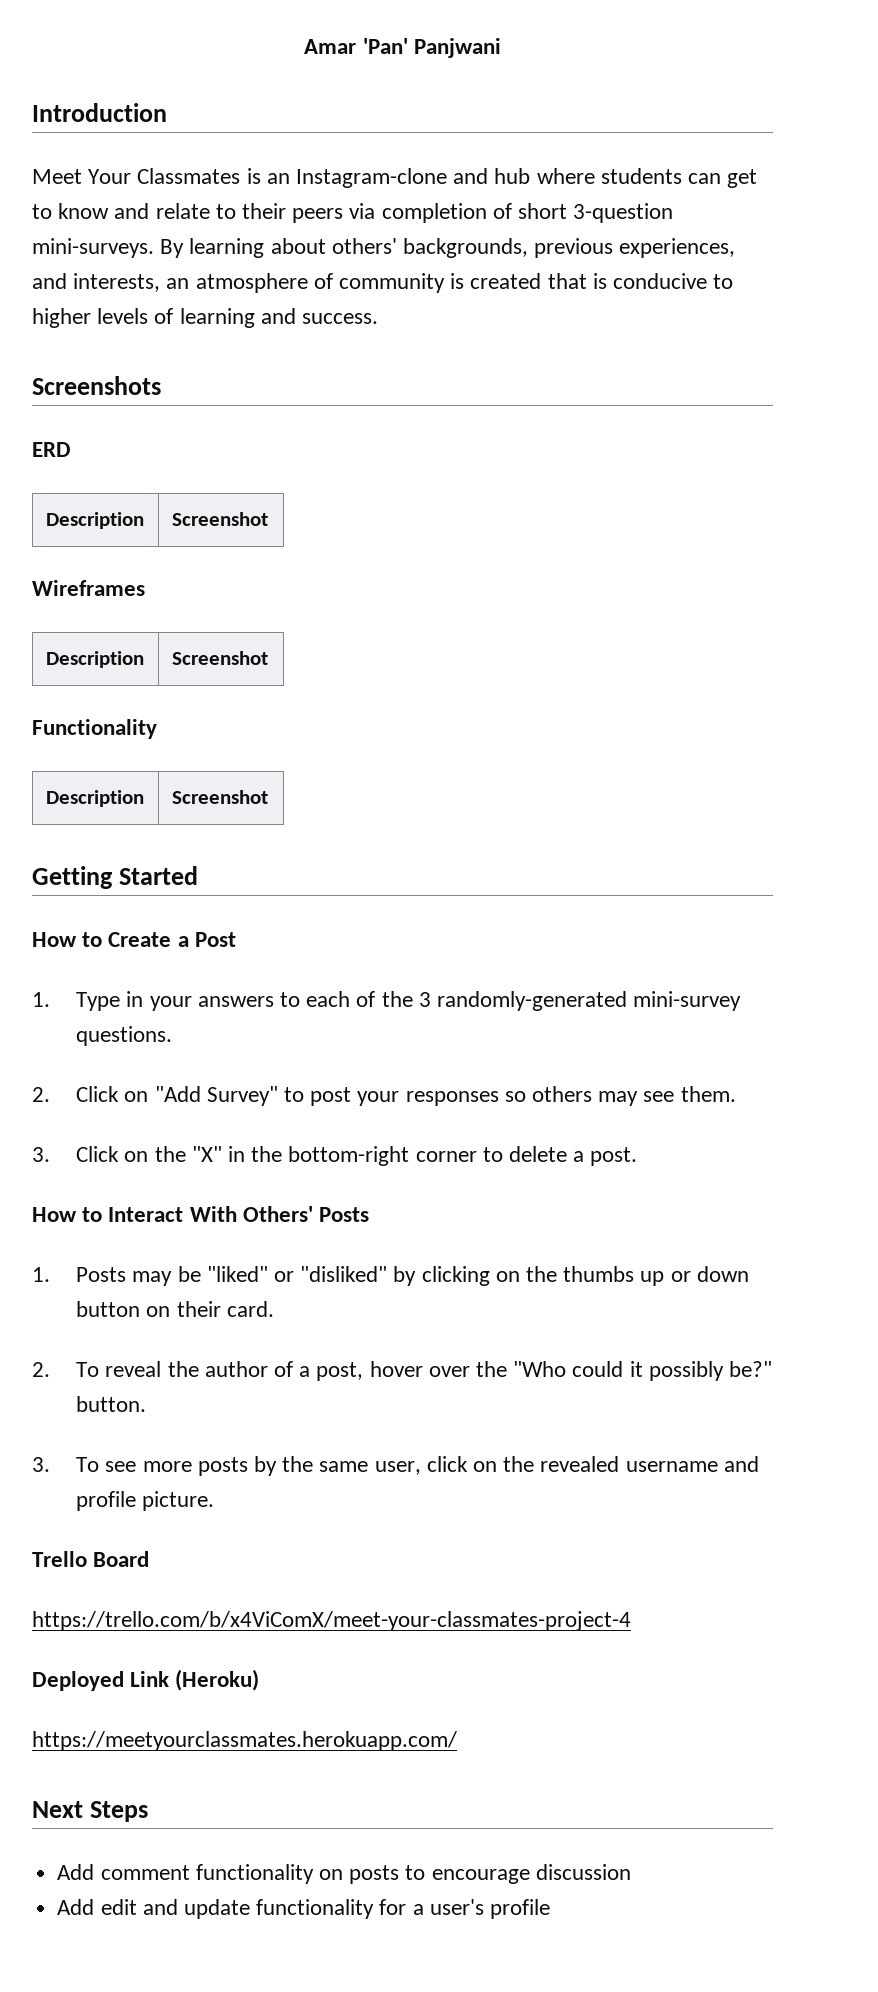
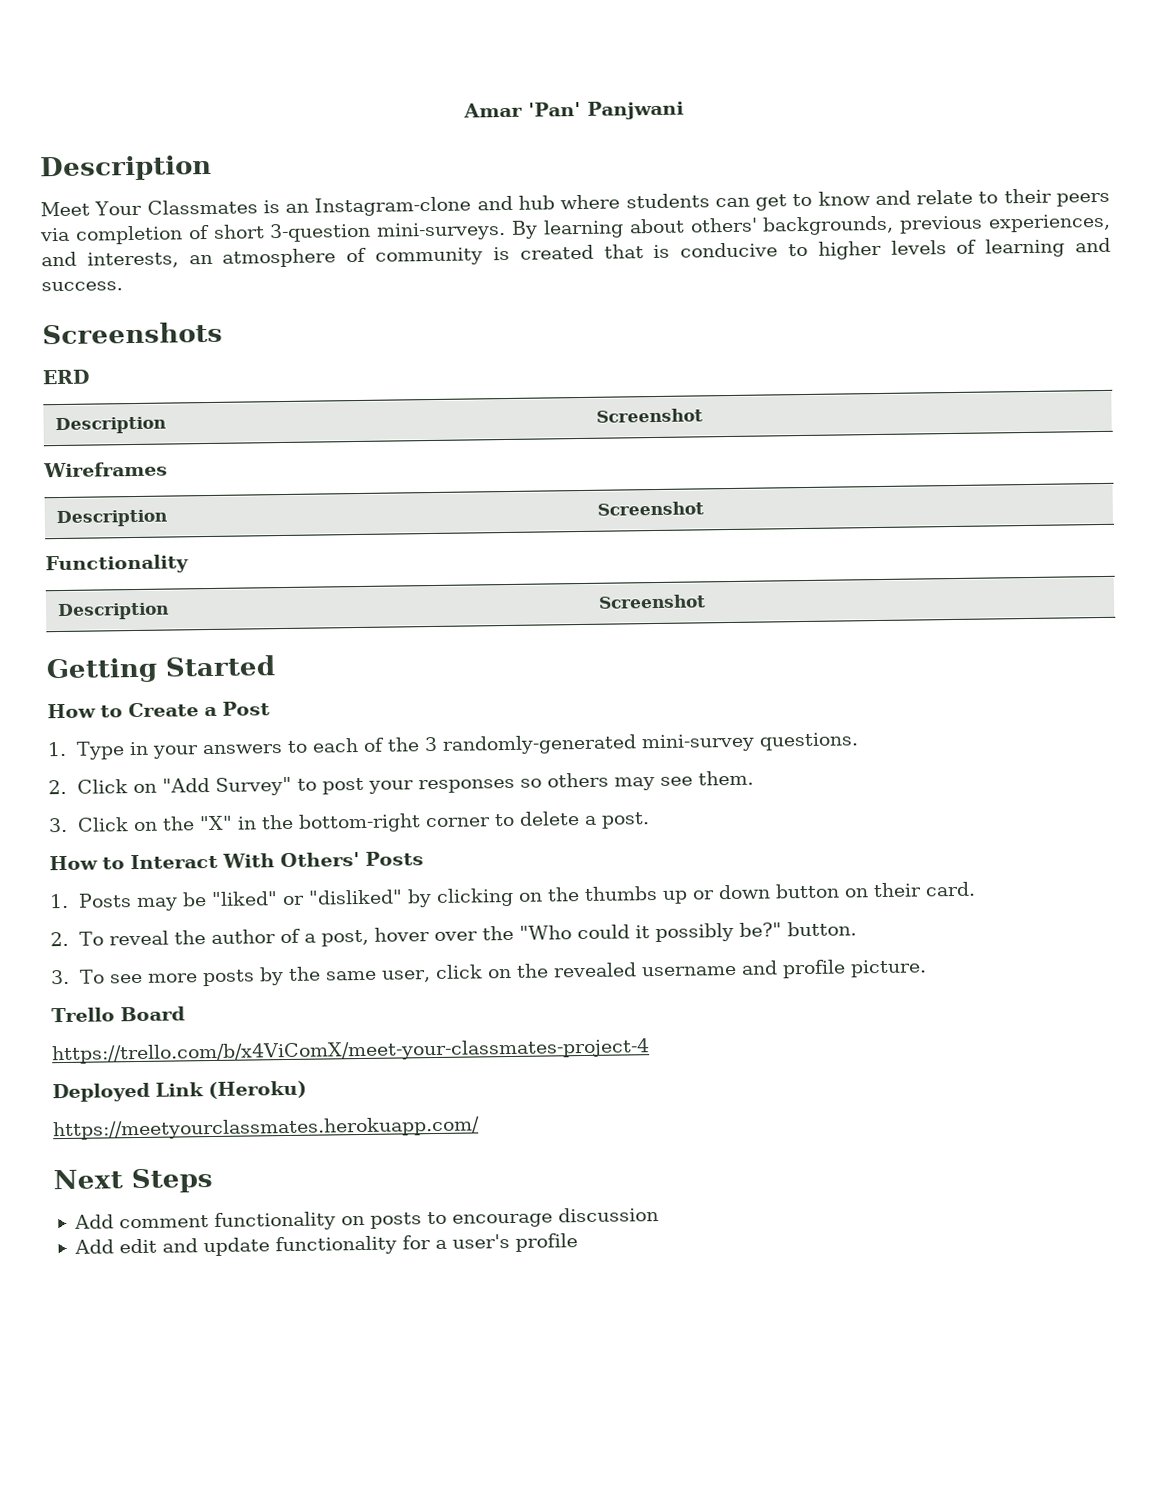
  Amar 'Pan' Panjwani
- Introduction
+ Description

